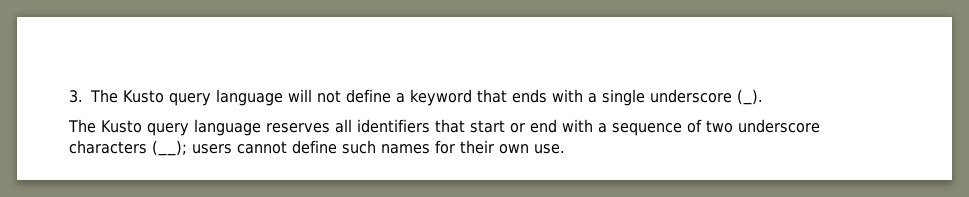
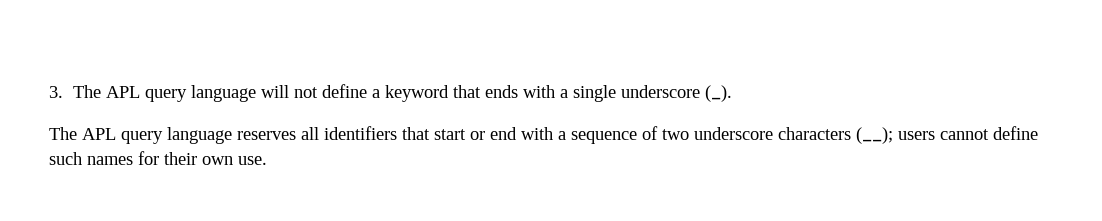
- 3. The Kusto query language will not define a keyword that ends with a single underscore (_).
+ 3. The APL query language will not define a keyword that ends with a single underscore (_).
- The Kusto query language reserves all identifiers that start or end with a sequence of two underscore characters (__); users cannot define such names for their own use.
+ The APL query language reserves all identifiers that start or end with a sequence of two underscore characters (__); users cannot define such names for their own use.

